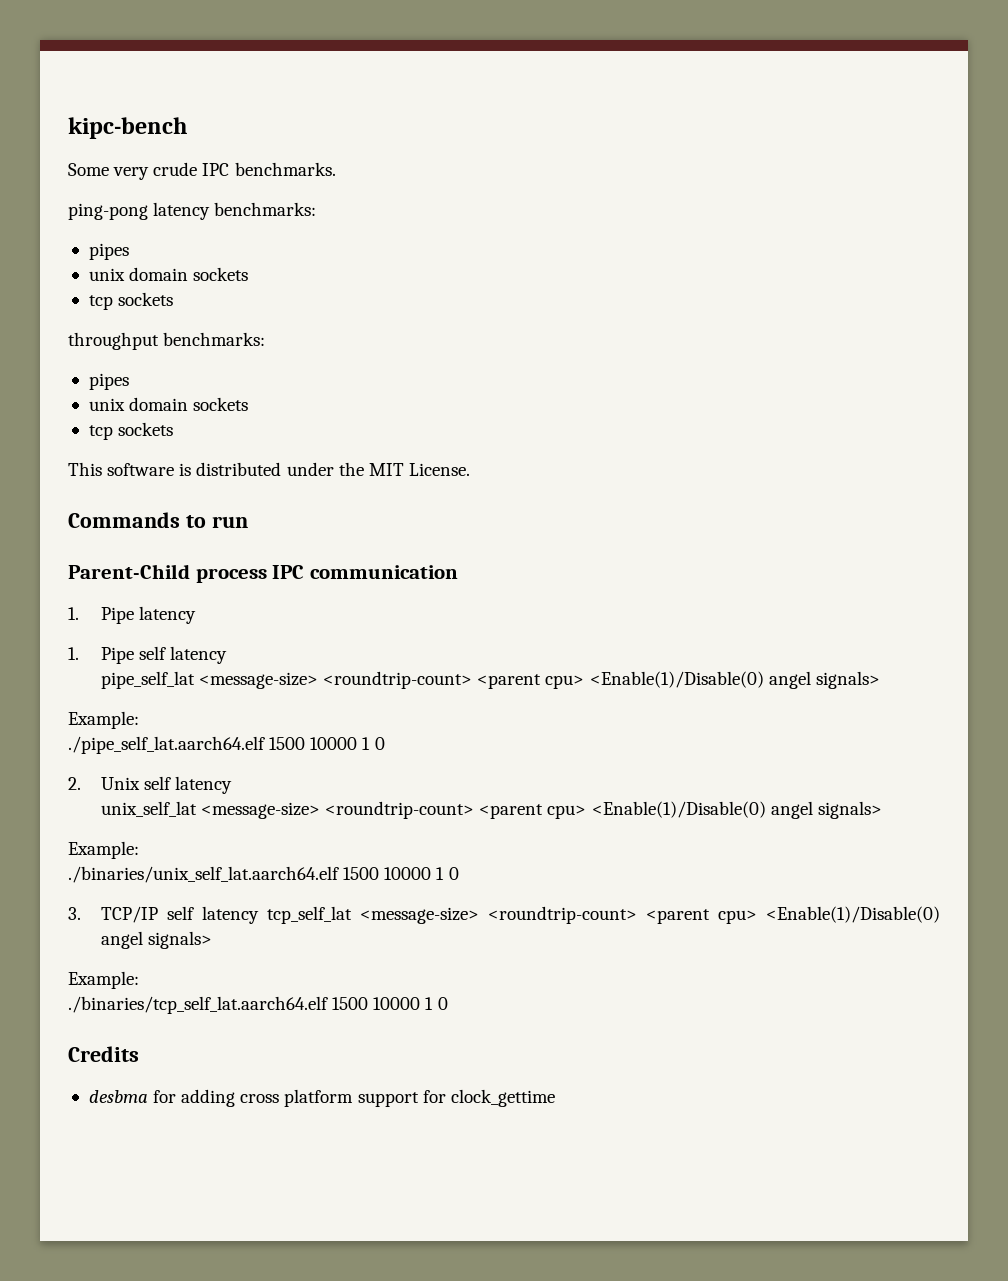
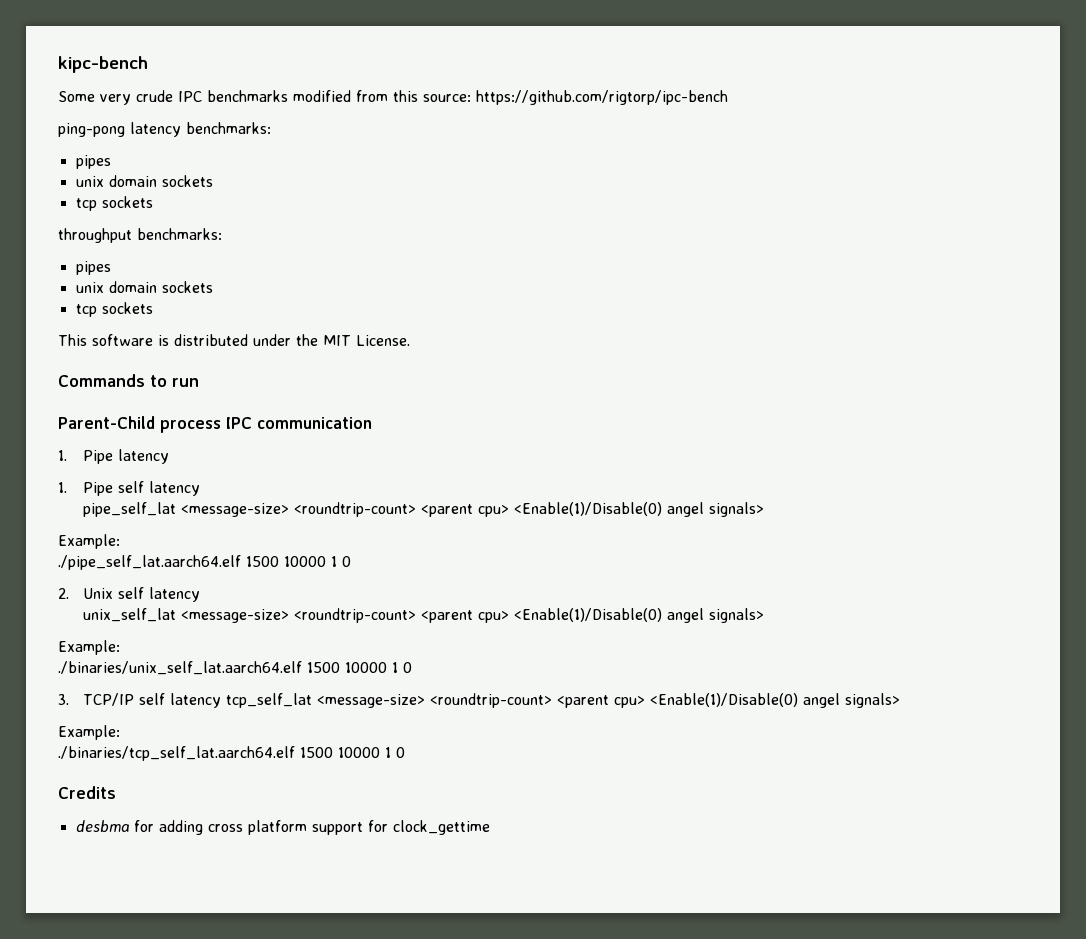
- Some very crude IPC benchmarks.
+ Some very crude IPC benchmarks modified from this source: https://github.com/rigtorp/ipc-bench

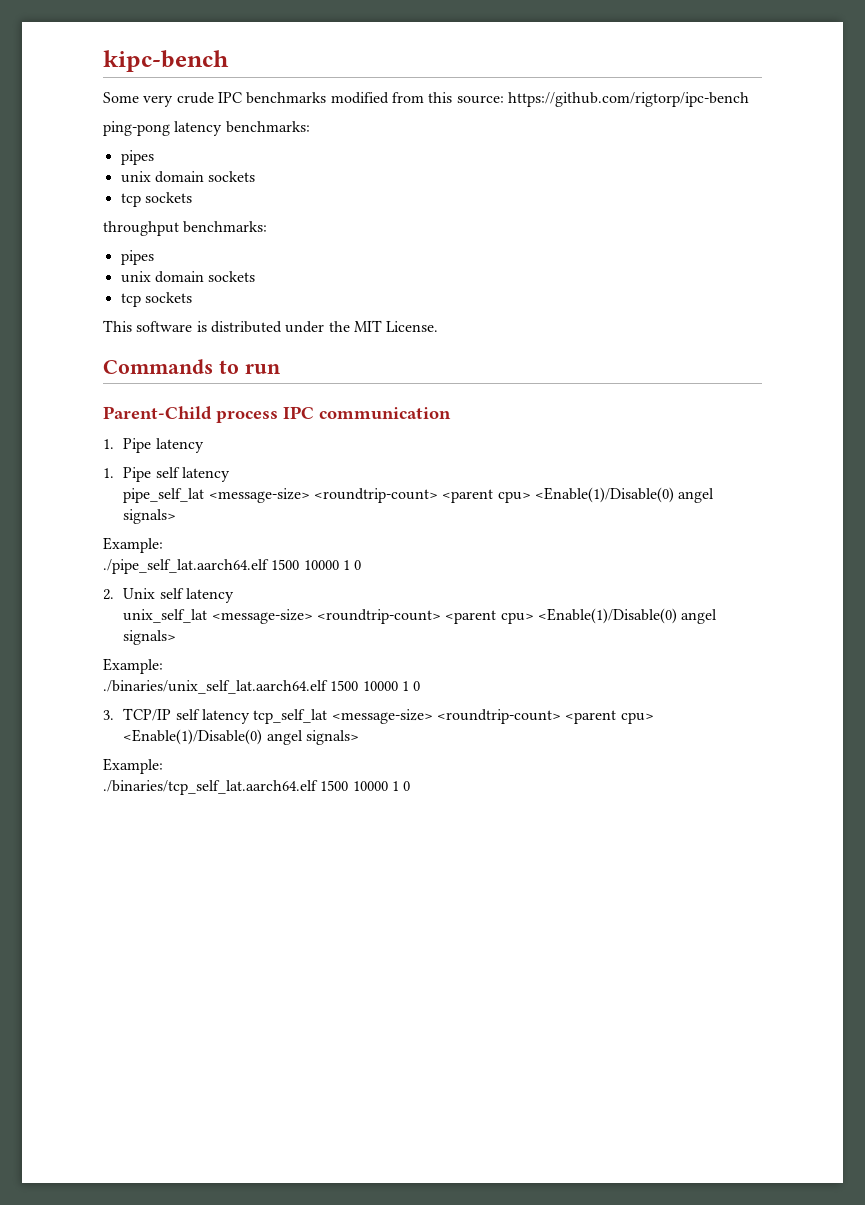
- Credits
- desbma for adding cross platform support for clock_gettime

